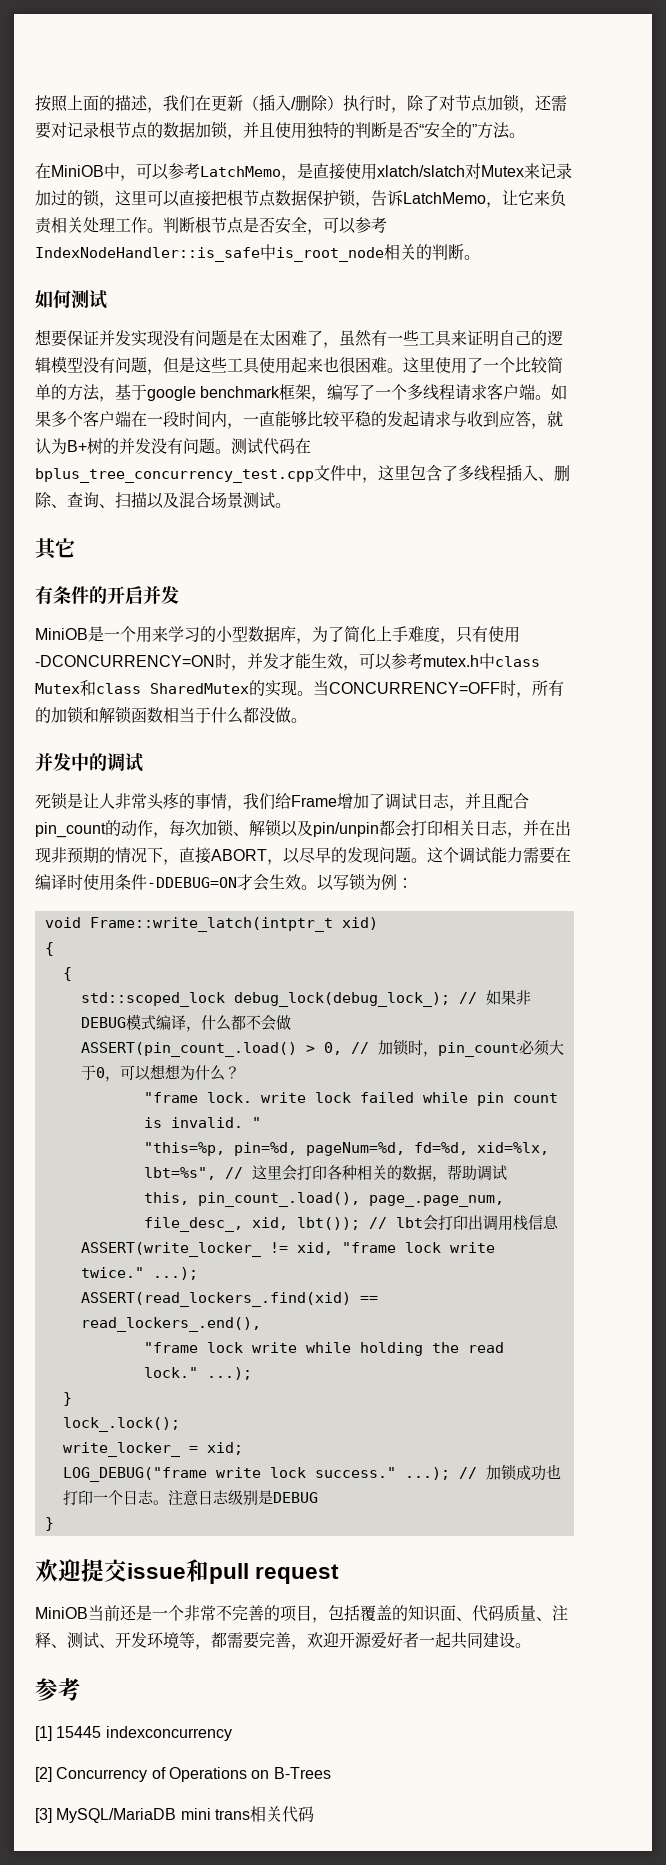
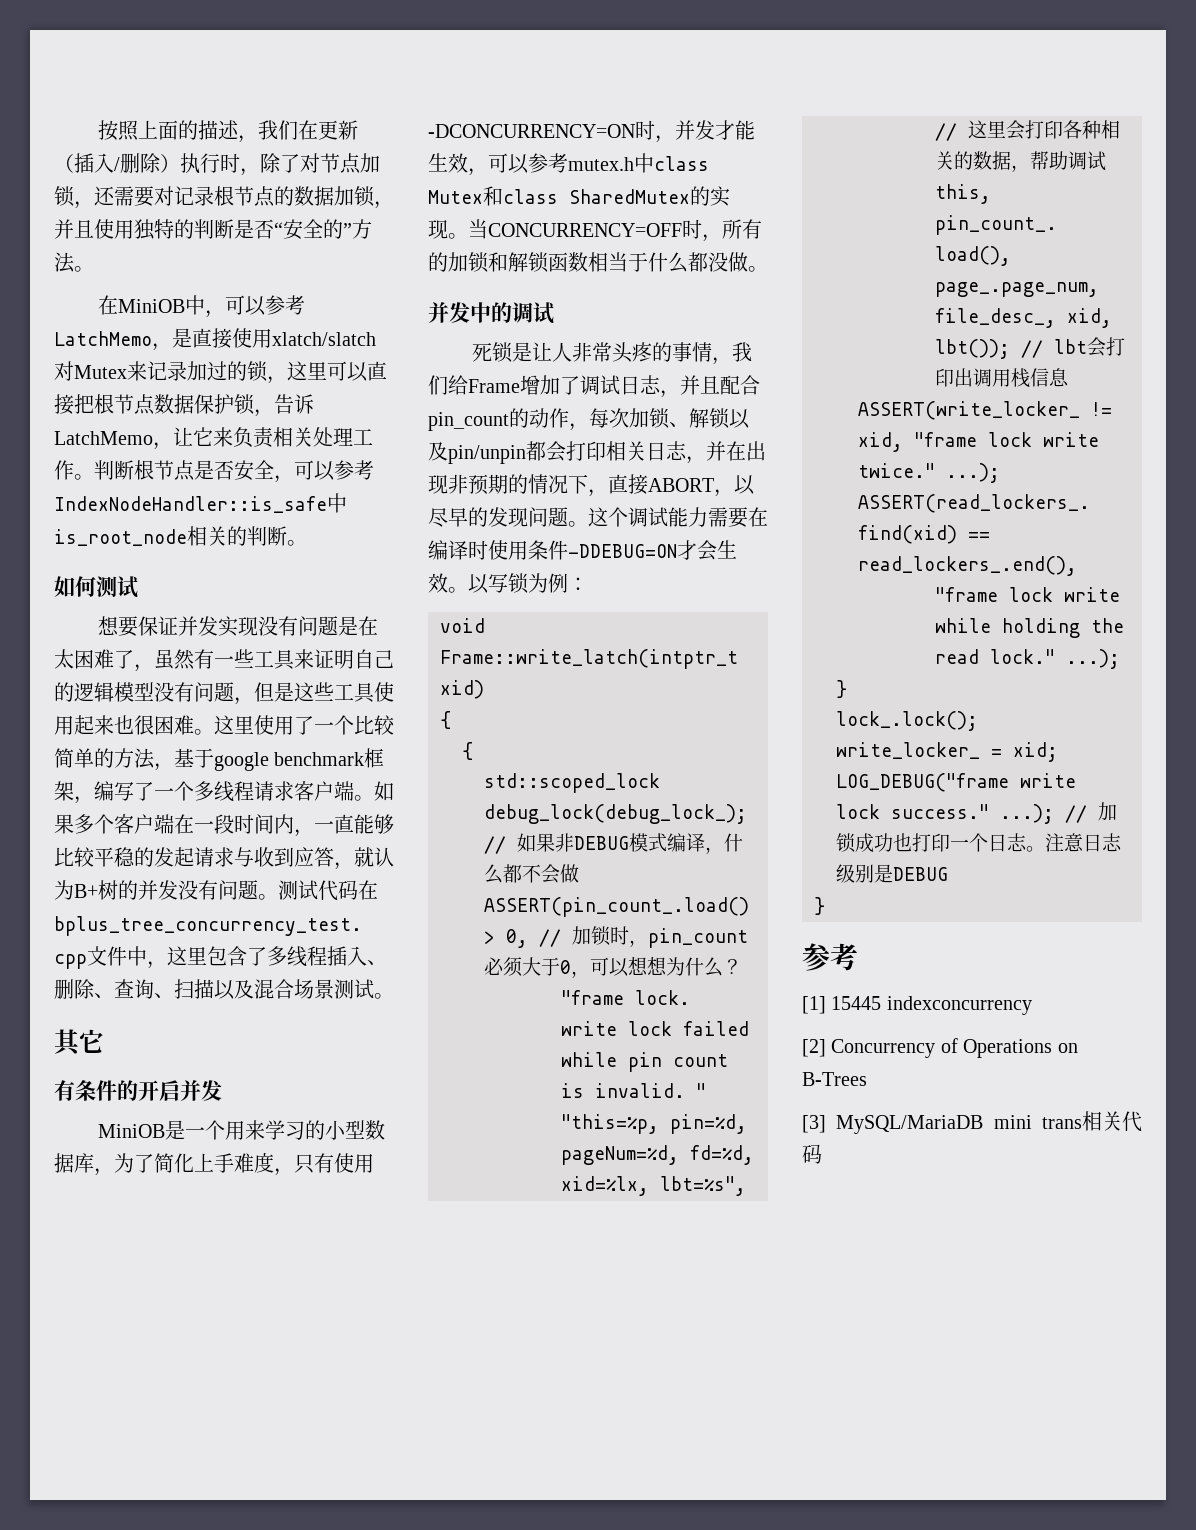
- 欢迎提交issue和pull request
- MiniOB当前还是一个非常不完善的项目，包括覆盖的知识面、代码质量、注释、测试、开发环境等，都需要完善，欢迎开源爱好者一起共同建设。

